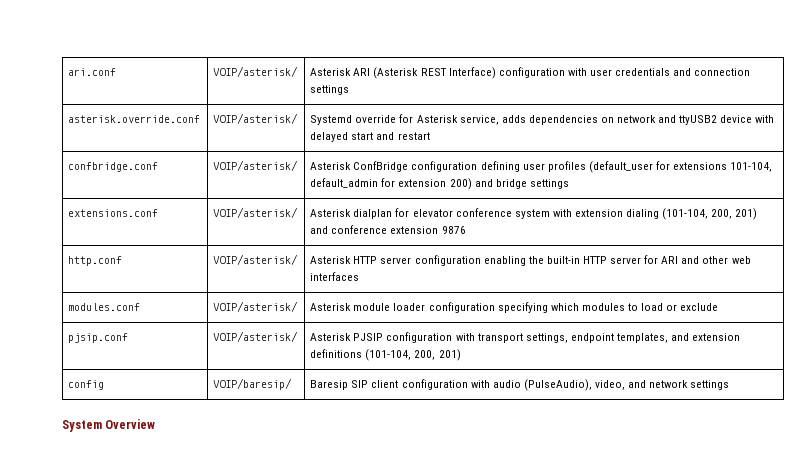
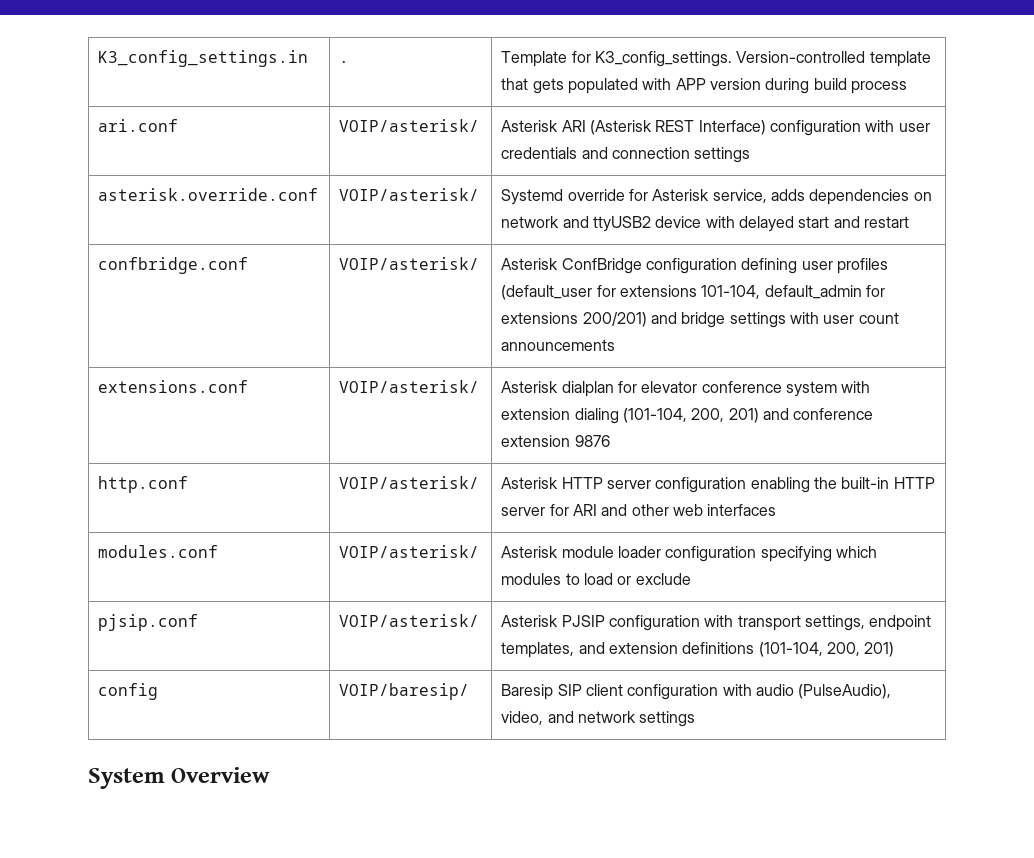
+ K3_config_settings.in | . | Template for K3_config_settings. Version-controlled template that gets populated with APP version during build process
- confbridge.conf | VOIP/asterisk/ | Asterisk ConfBridge configuration defining user profiles (default_user for extensions 101-104, default_admin for extension 200) and bridge settings
+ confbridge.conf | VOIP/asterisk/ | Asterisk ConfBridge configuration defining user profiles (default_user for extensions 101-104, default_admin for extensions 200/201) and bridge settings with user count announcements

